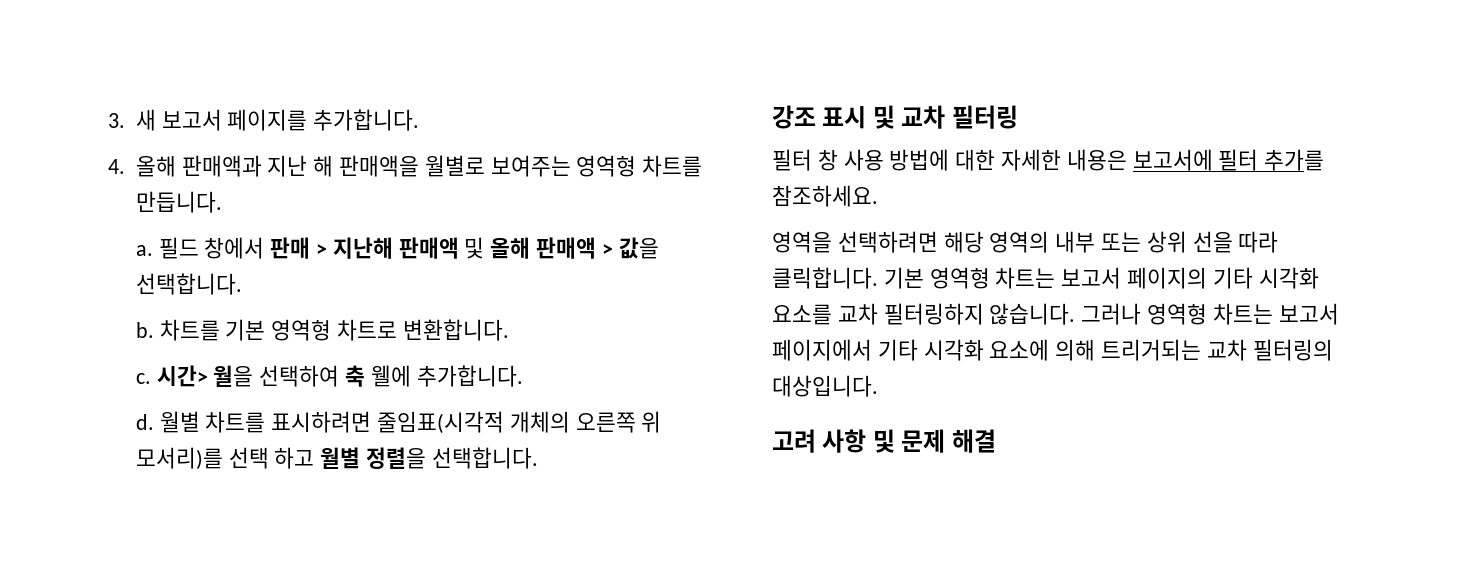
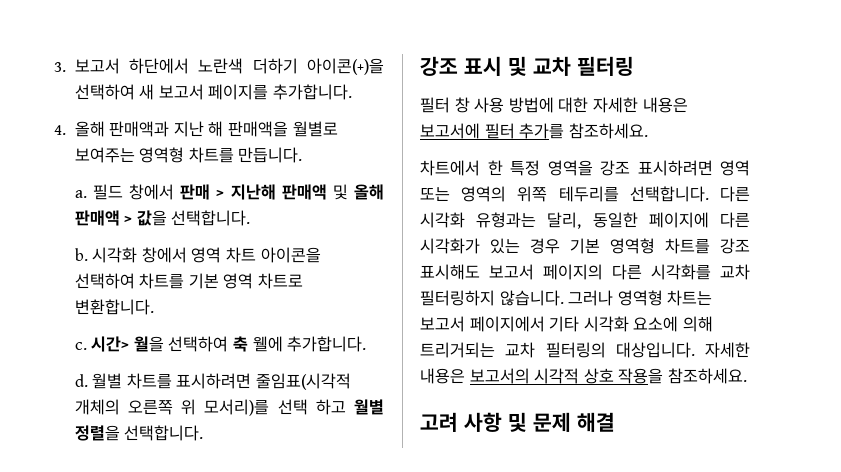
- 3. 새 보고서 페이지를 추가합니다.
+ 3. 보고서 하단에서 노란색 더하기 아이콘(+)을 선택하여 새 보고서 페이지를 추가합니다.
- 차트를 기본 영역형 차트로 변환합니다.
+ 시각화 창에서 영역 차트 아이콘을 선택하여 차트를 기본 영역 차트로 변환합니다.
- 영역을 선택하려면 해당 영역의 내부 또는 상위 선을 따라 클릭합니다. 기본 영역형 차트는 보고서 페이지의 기타 시각화 요소를 교차 필터링하지 않습니다.
+ 차트에서 한 특정 영역을 강조 표시하려면 영역 또는 영역의 위쪽 테두리를 선택합니다. 다른 시각화 유형과는 달리, 동일한 페이지에 다른 시각화가 있는 경우 기본 영역형 차트를 강조 표시해도 보고서 페이지의 다른 시각화를 교차 필터링하지 않습니다.
+ 자세한 내용은 보고서의 시각적 상호 작용을 참조하세요.

